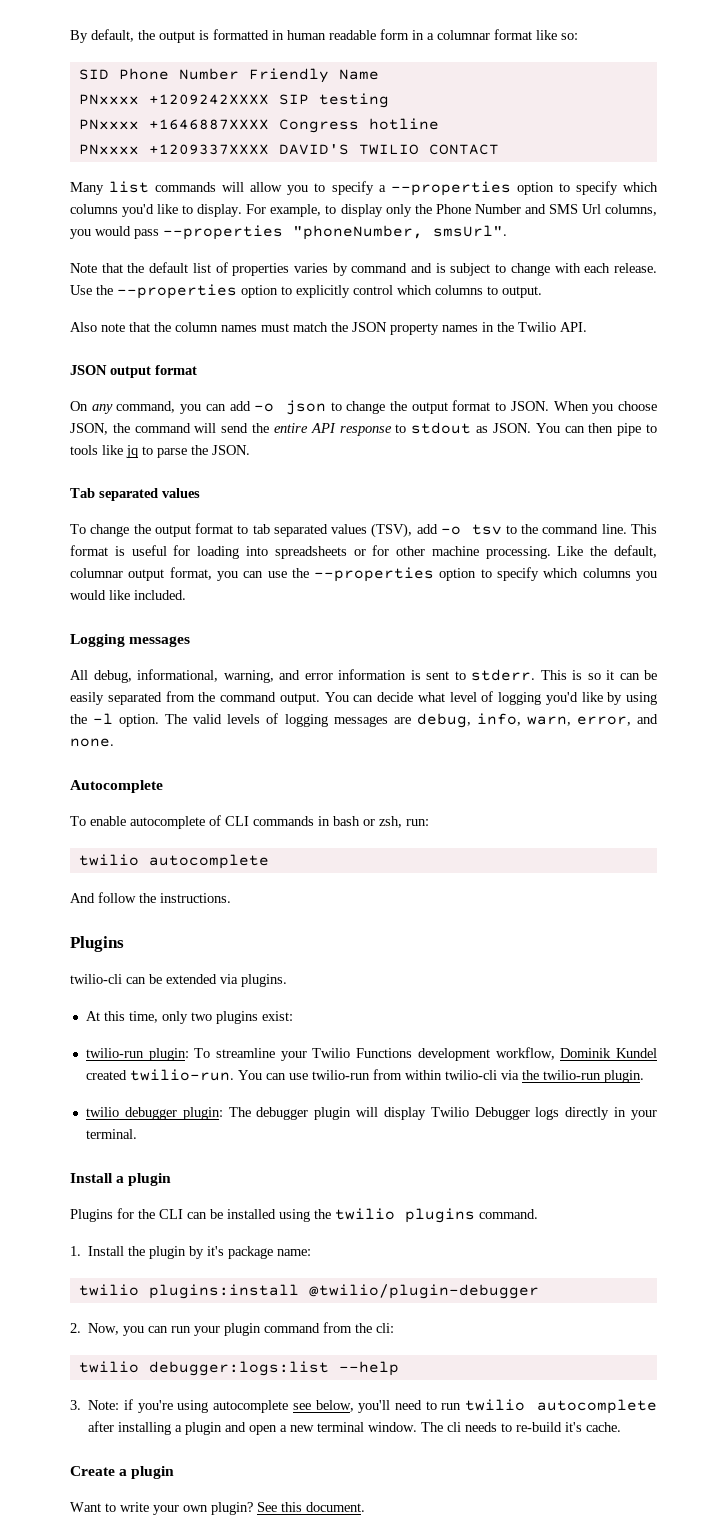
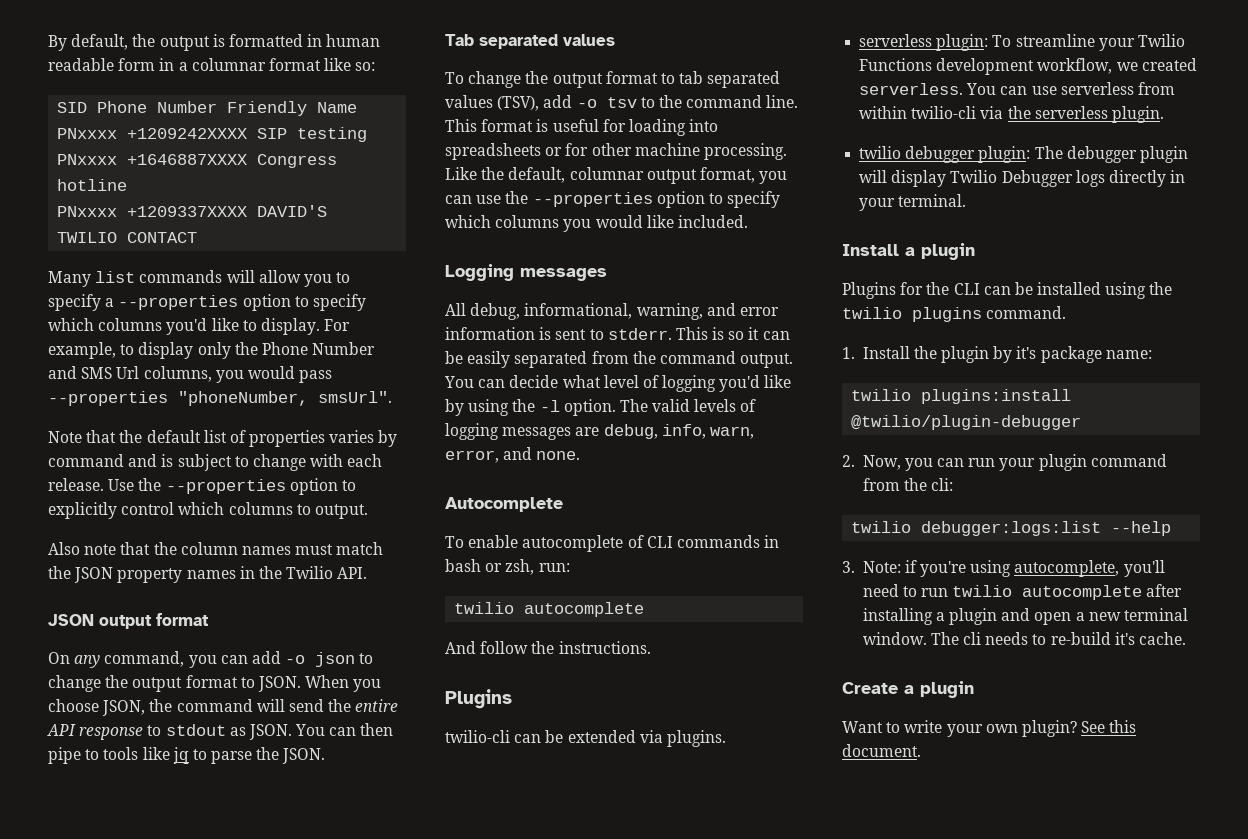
- At this time, only two plugins exist:
- twilio-run plugin: To streamline your Twilio Functions development workflow, Dominik Kundel created twilio-run.
+ serverless plugin: To streamline your Twilio Functions development workflow, we created serverless.
- You can use twilio-run from within twilio-cli via the twilio-run plugin.
+ You can use serverless from within twilio-cli via the serverless plugin.
- 3. Note: if you're using autocomplete see below, you'll need to run twilio autocomplete after installing a plugin and open a new terminal window.
+ 3. Note: if you're using autocomplete, you'll need to run twilio autocomplete after installing a plugin and open a new terminal window.

